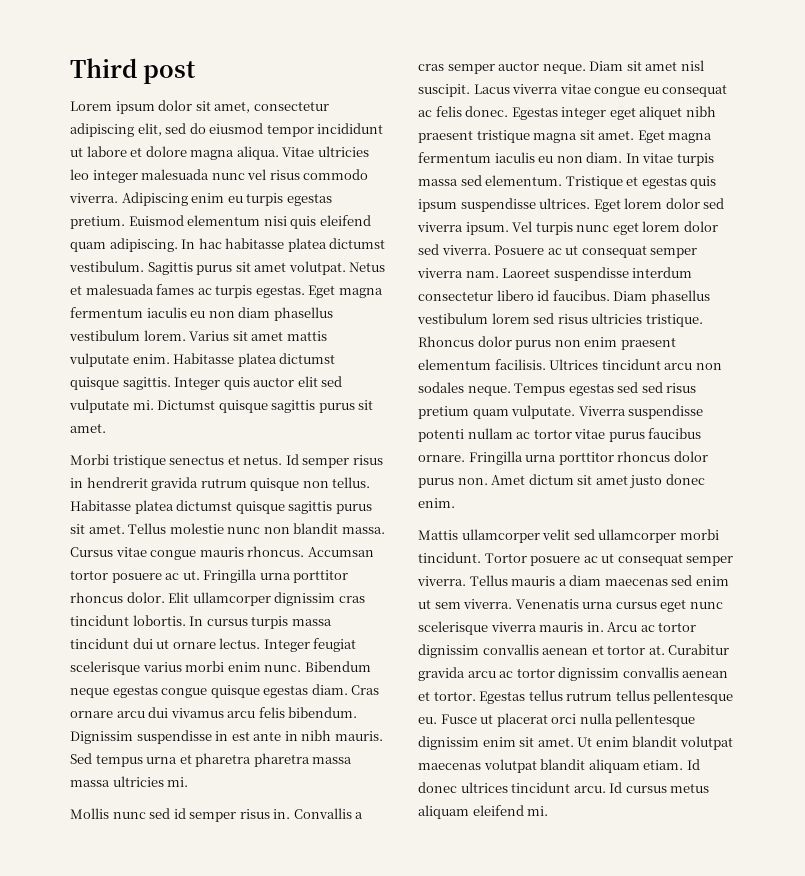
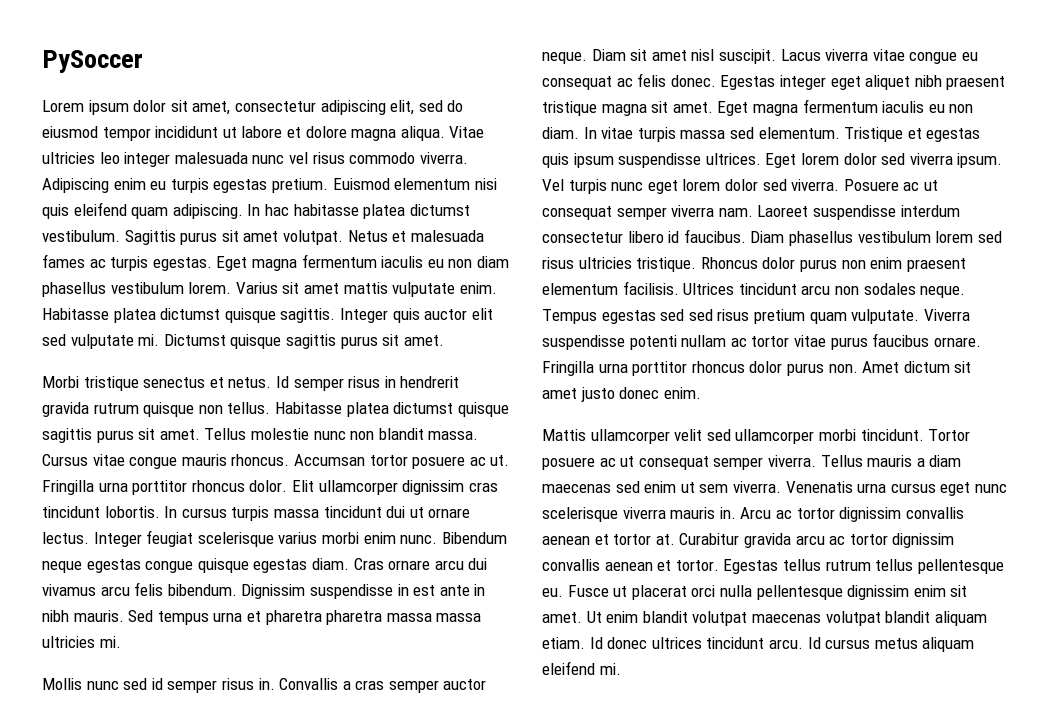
- Third post
+ PySoccer

